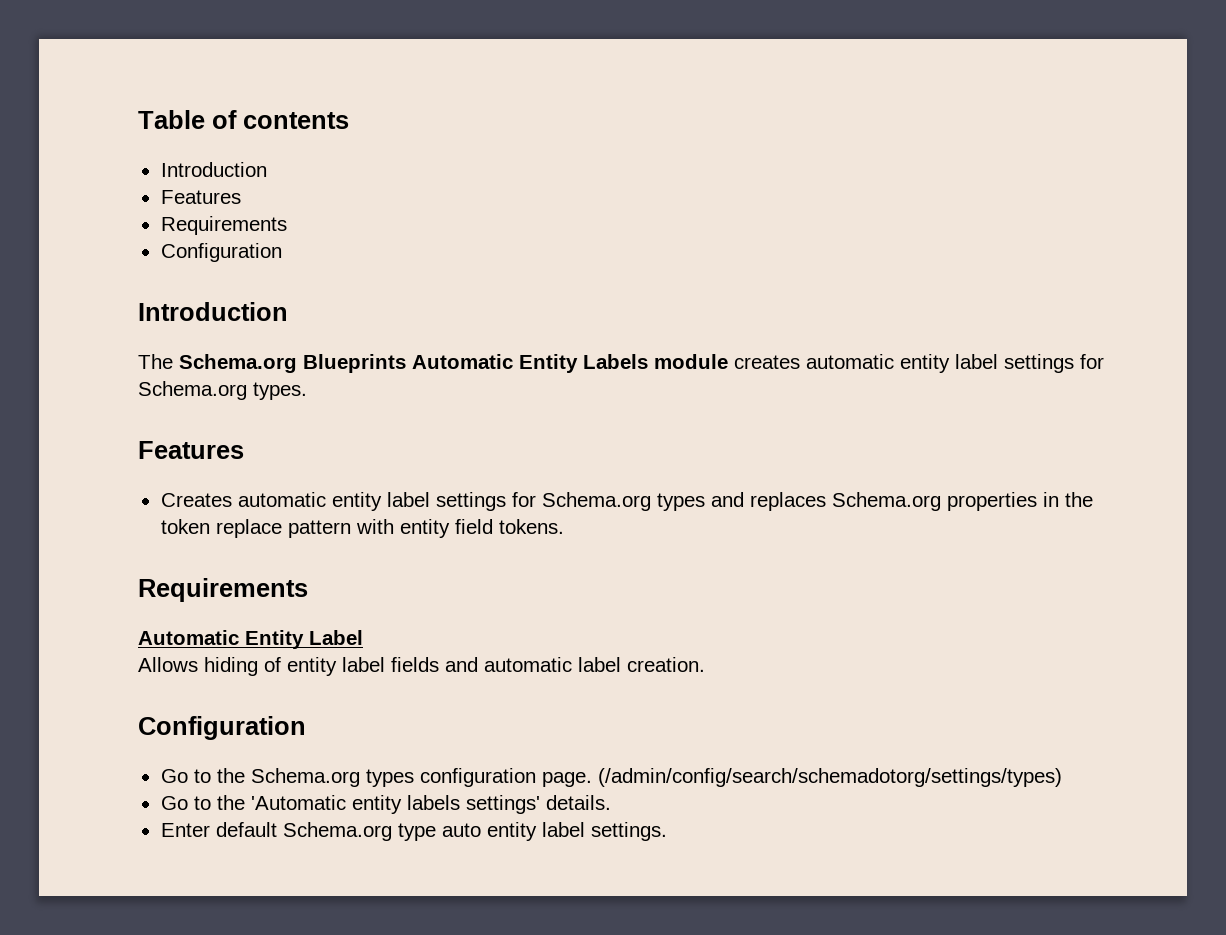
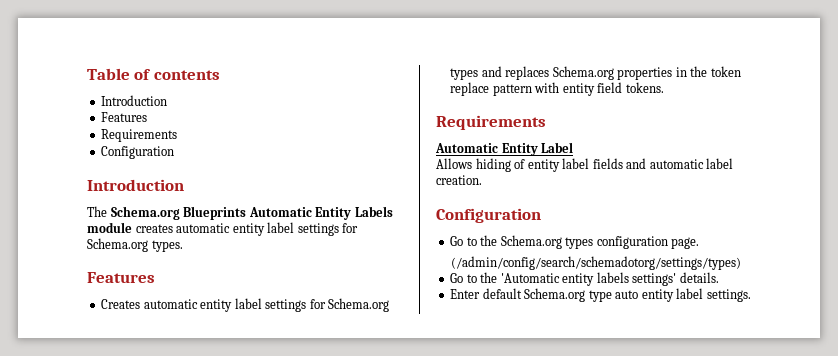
- Go to the Schema.org types configuration page. (/admin/config/search/schemadotorg/settings/types)
+ Go to the Schema.org types configuration page.
+ (/admin/config/search/schemadotorg/settings/types)

